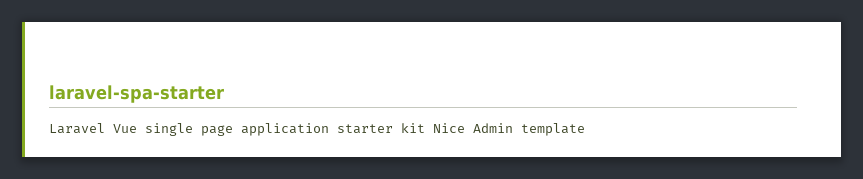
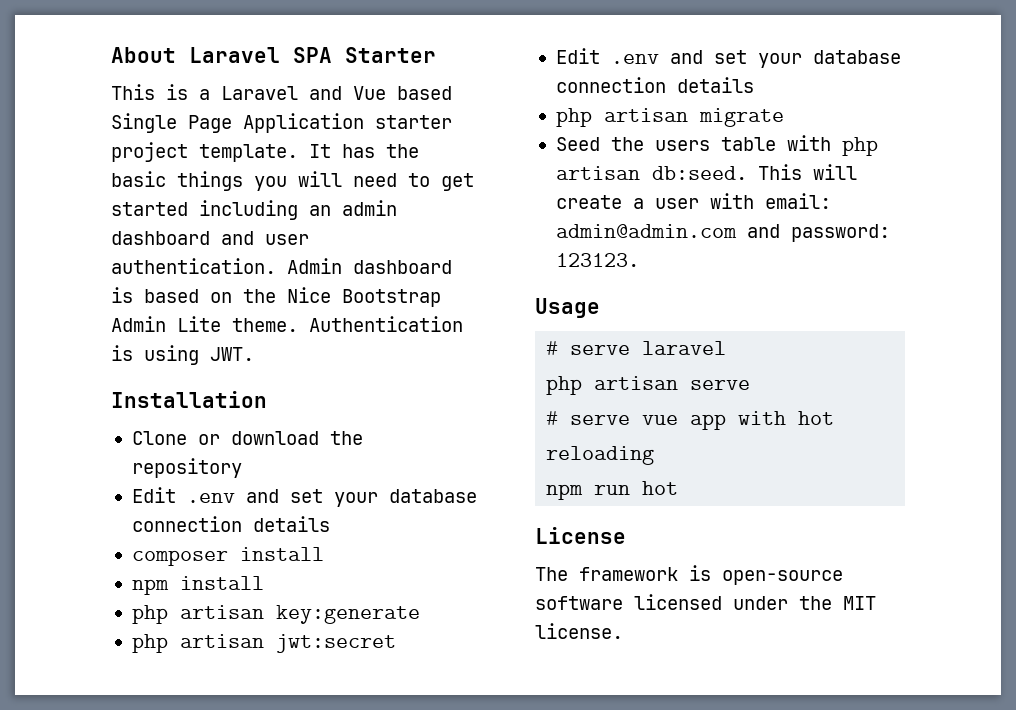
- laravel-spa-starter
- Laravel Vue single page application starter kit Nice Admin template
+ About Laravel SPA Starter
+ This is a Laravel and Vue based Single Page Application starter project template. It has the basic things you will need to get started including an admin dashboard and user authentication. Admin dashboard is based on the Nice Bootstrap Admin Lite theme. Authentication is using JWT.
+ Installation
+ Clone or download the repository
+ Edit .env and set your database connection details
+ composer install
+ npm install
+ php artisan key:generate
+ php artisan jwt:secret
+ Edit .env and set your database connection details
+ php artisan migrate
+ Seed the users table with php artisan db:seed. This will create a user with email: admin@admin.com and password: 123123.
+ Usage
+ # serve laravel
+ php artisan serve
+ # serve vue app with hot reloading
+ npm run hot
+ License
+ The framework is open-source software licensed under the MIT license.

